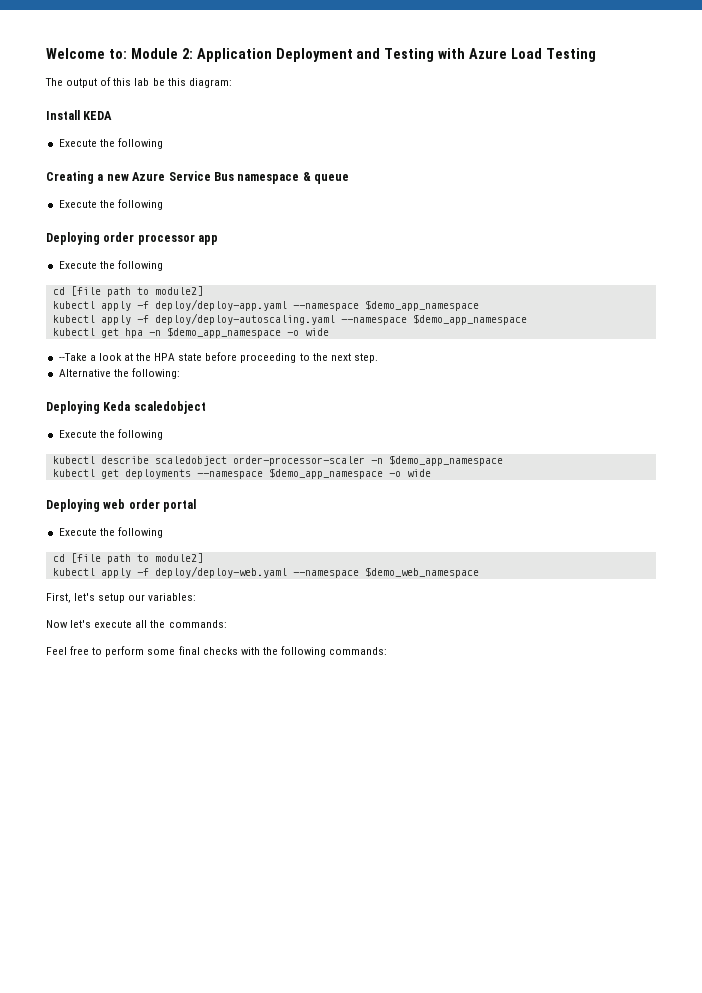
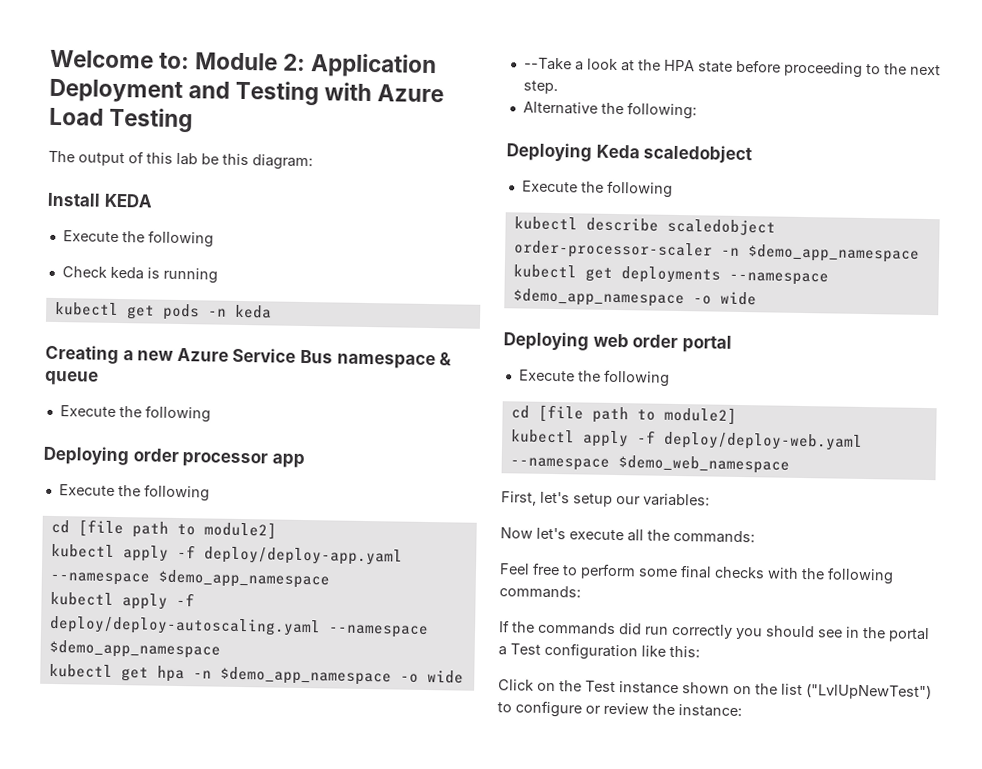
+ Check keda is running
+ kubectl get pods -n keda
+ If the commands did run correctly you should see in the portal a Test configuration like this:
+ Click on the Test instance shown on the list ("LvlUpNewTest") to configure or review the instance:

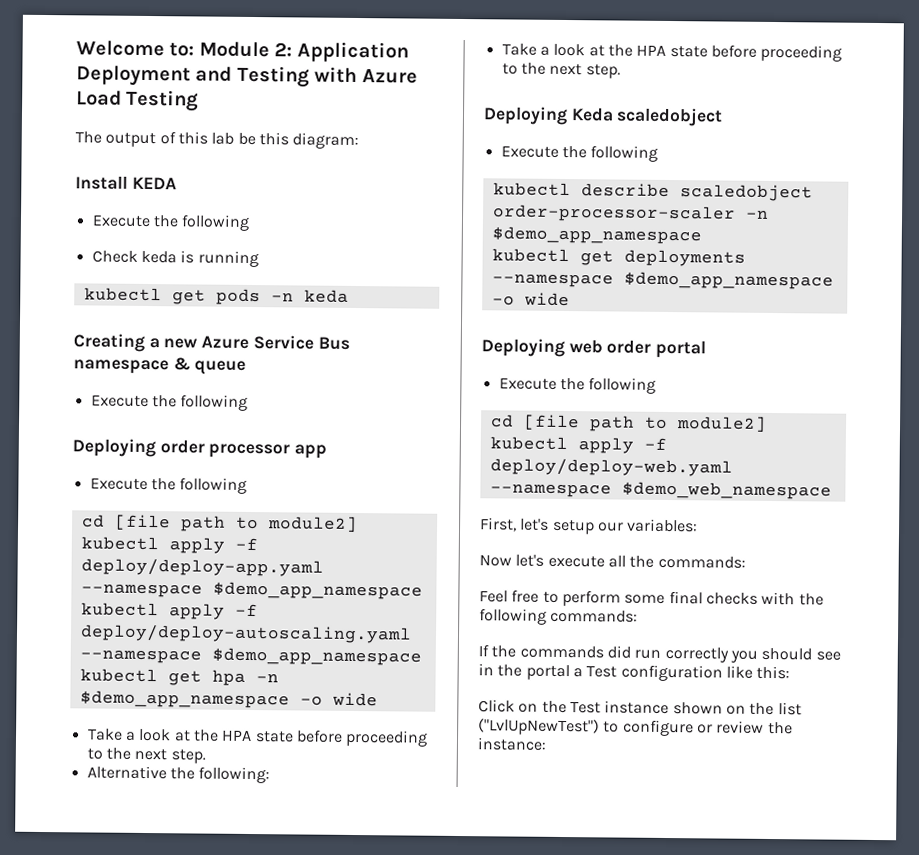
  kubectl get hpa -n $demo_app_namespace -o wide
- --Take a look at the HPA state before proceeding to the next step.
+ Take a look at the HPA state before proceeding to the next step.
  Alternative the following:
+ Take a look at the HPA state before proceeding to the next step.

